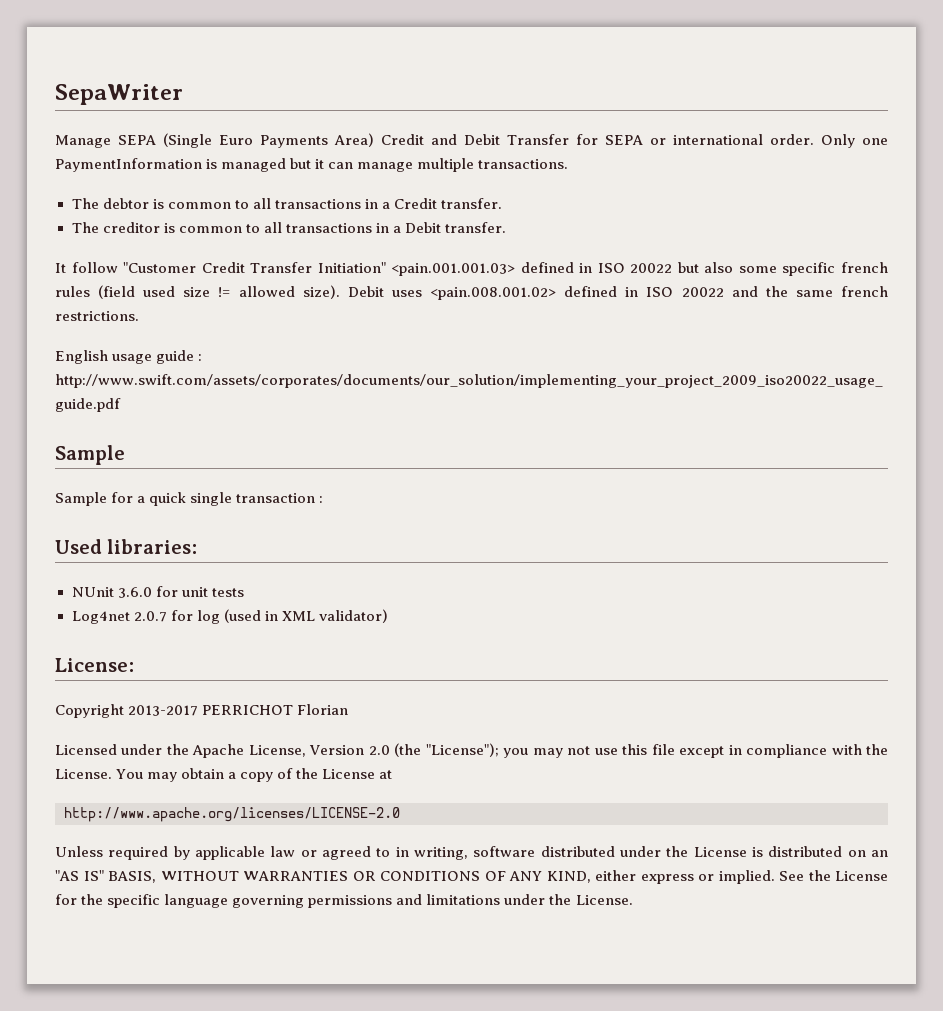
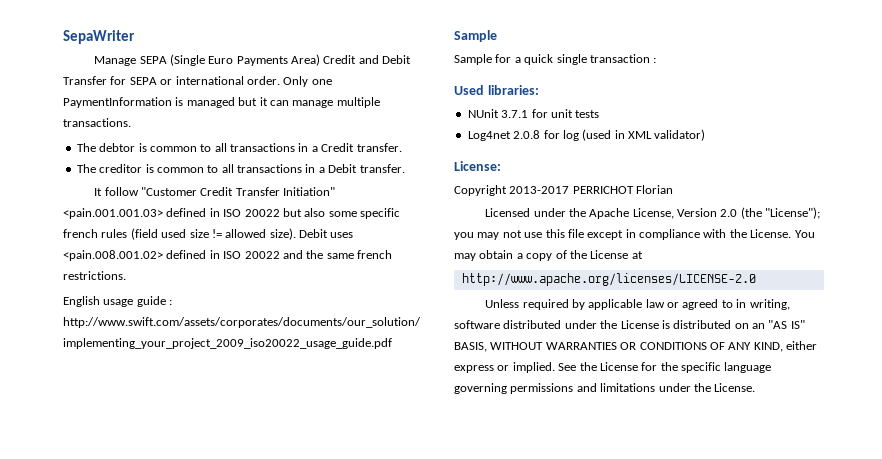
- NUnit 3.6.0 for unit tests
+ NUnit 3.7.1 for unit tests
- Log4net 2.0.7 for log (used in XML validator)
+ Log4net 2.0.8 for log (used in XML validator)

